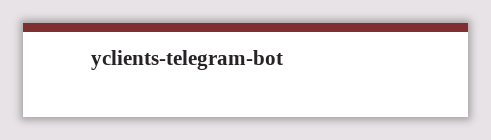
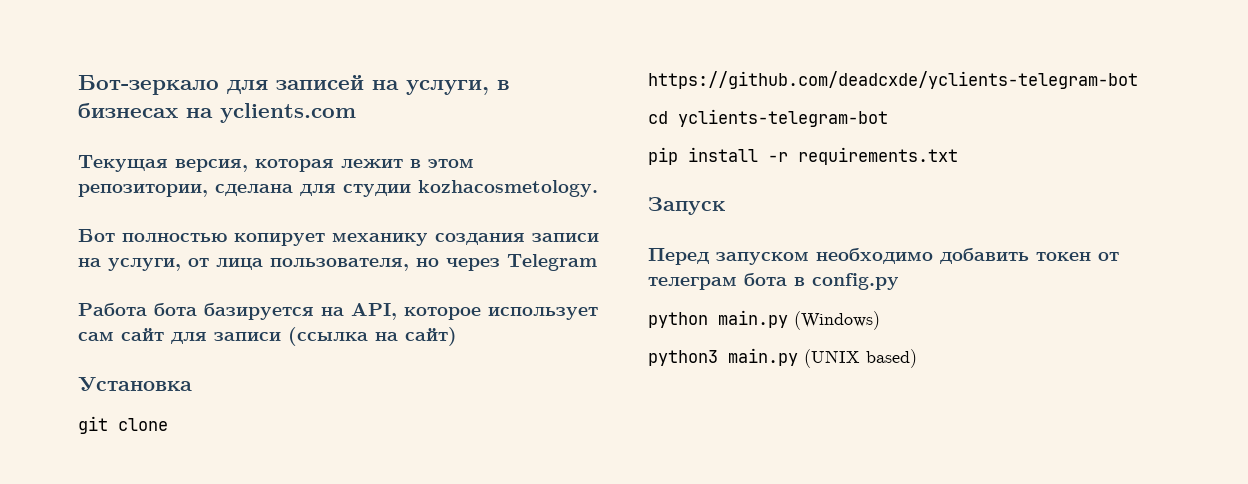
- yclients-telegram-bot
+ Бот-зеркало для записей на услуги, в бизнесах на yclients.com
+ Текущая версия, которая лежит в этом репозитории, сделана для студии kozhacosmetology.
+ Бот полностью копирует механику создания записи на услуги, от лица пользователя, но через Telegram
+ Работа бота базируется на API, которое использует сам сайт для записи (ссылка на сайт)
+ Установка
+ git clone https://github.com/deadcxde/yclients-telegram-bot
+ cd yclients-telegram-bot
+ pip install -r requirements.txt
+ Запуск
+ Перед запуском необходимо добавить токен от телеграм бота в config.py
+ python main.py (Windows)
+ python3 main.py (UNIX based)

